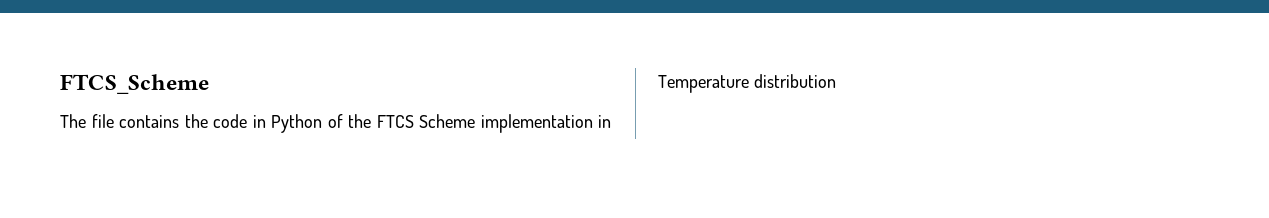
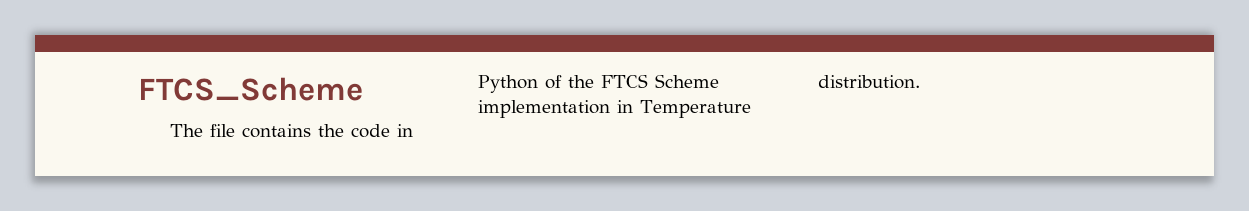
- The file contains the code in Python of the FTCS Scheme implementation in Temperature distribution
+ The file contains the code in Python of the FTCS Scheme implementation in Temperature distribution.

